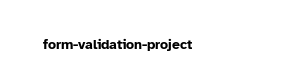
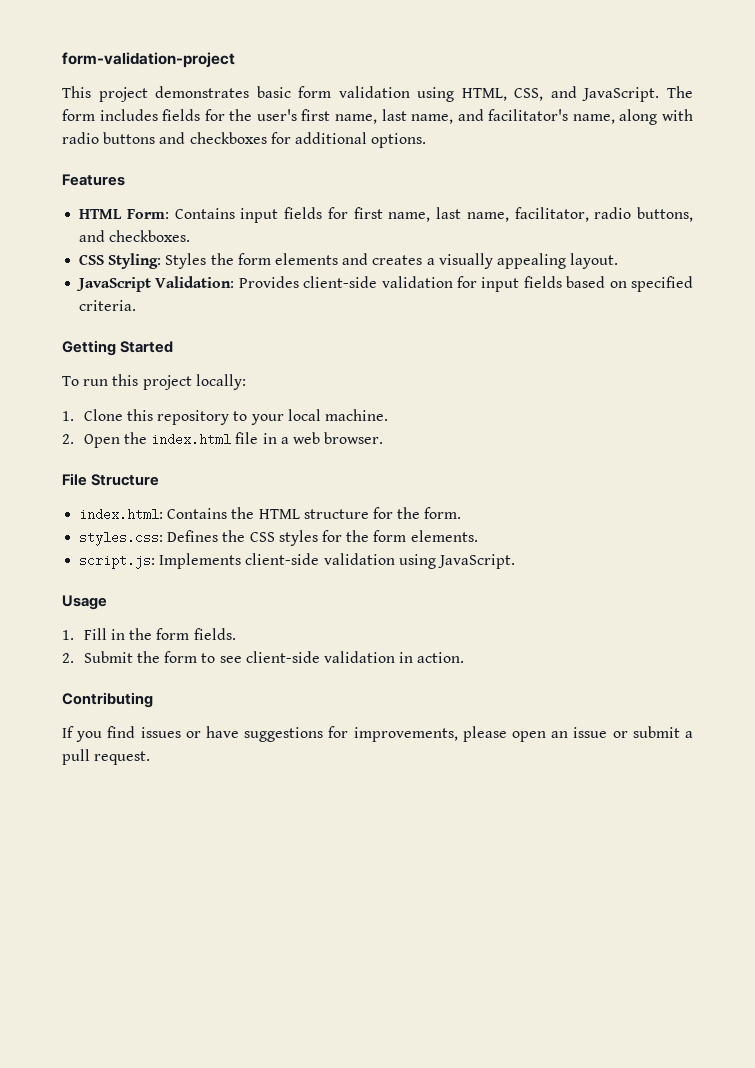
+ This project demonstrates basic form validation using HTML, CSS, and JavaScript. The form includes fields for the user's first name, last name, and facilitator's name, along with radio buttons and checkboxes for additional options.
+ Features
+ HTML Form: Contains input fields for first name, last name, facilitator, radio buttons, and checkboxes.
+ CSS Styling: Styles the form elements and creates a visually appealing layout.
+ JavaScript Validation: Provides client-side validation for input fields based on specified criteria.
+ Getting Started
+ To run this project locally:
+ 1. Clone this repository to your local machine.
+ 2. Open the index.html file in a web browser.
+ File Structure
+ index.html: Contains the HTML structure for the form.
+ styles.css: Defines the CSS styles for the form elements.
+ script.js: Implements client-side validation using JavaScript.
+ Usage
+ 1. Fill in the form fields.
+ 2. Submit the form to see client-side validation in action.
+ Contributing
+ If you find issues or have suggestions for improvements, please open an issue or submit a pull request.

